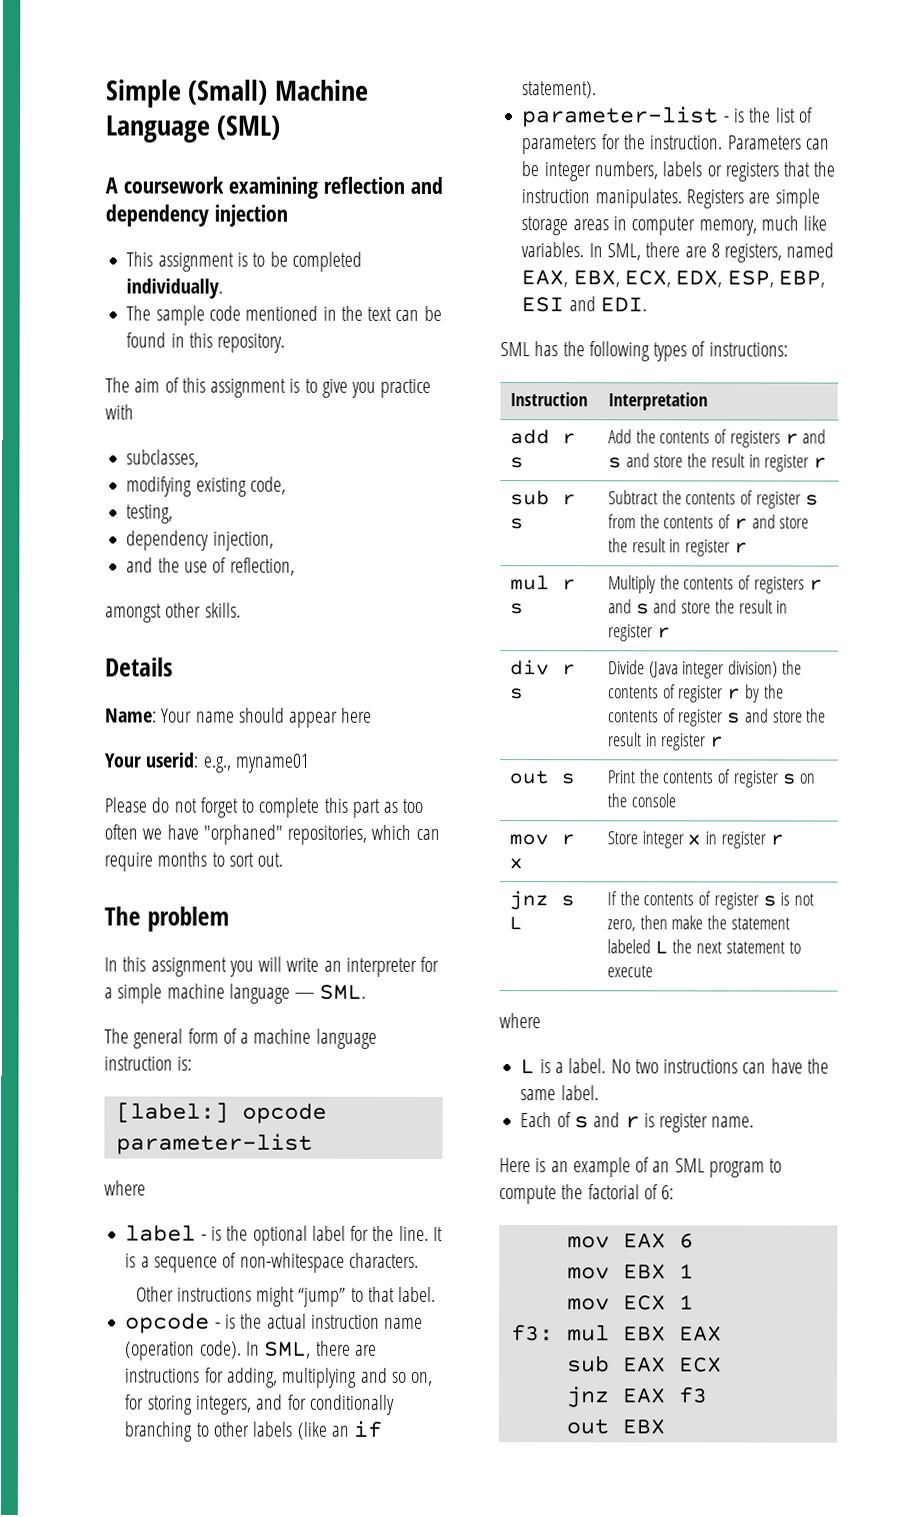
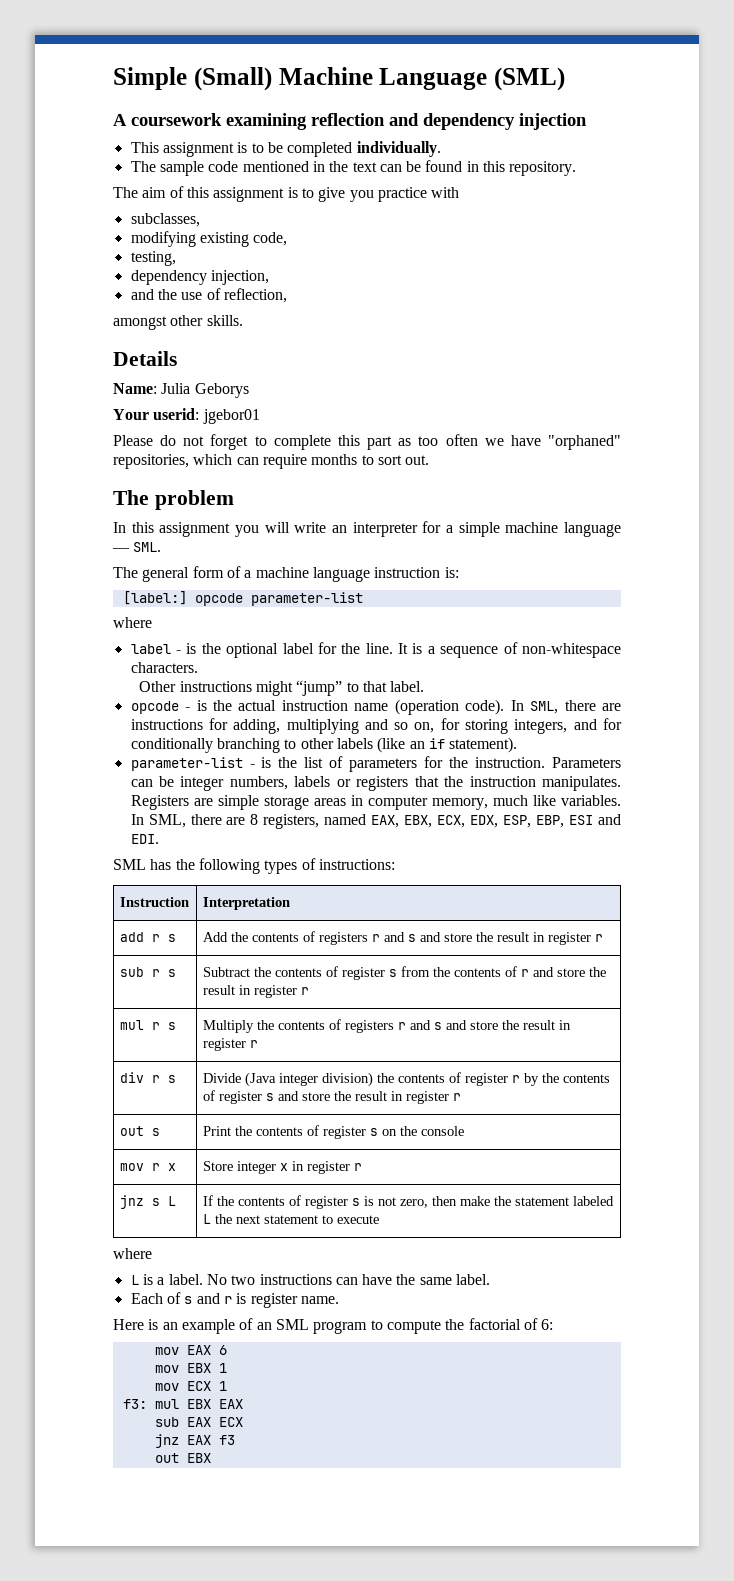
- Name: Your name should appear here
+ Name: Julia Geborys
- Your userid: e.g., myname01
+ Your userid: jgebor01

